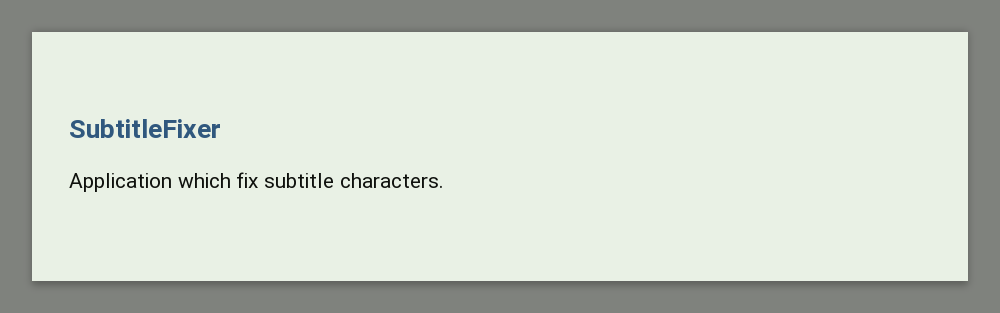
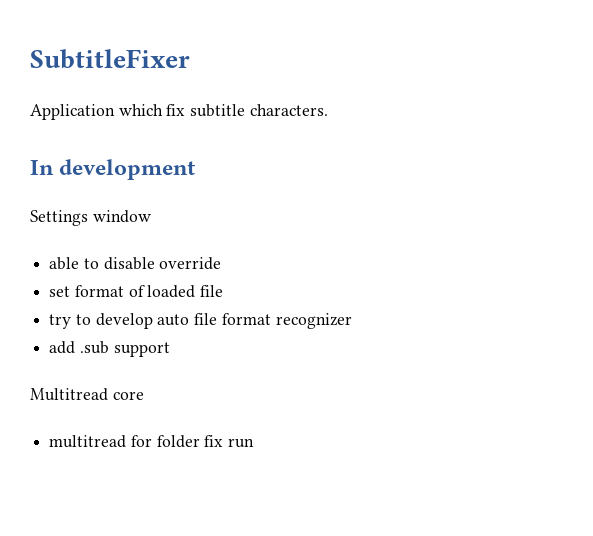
+ In development
+ Settings window
+ able to disable override
+ set format of loaded file
+ try to develop auto file format recognizer
+ add .sub support
+ Multitread core
+ multitread for folder fix run

